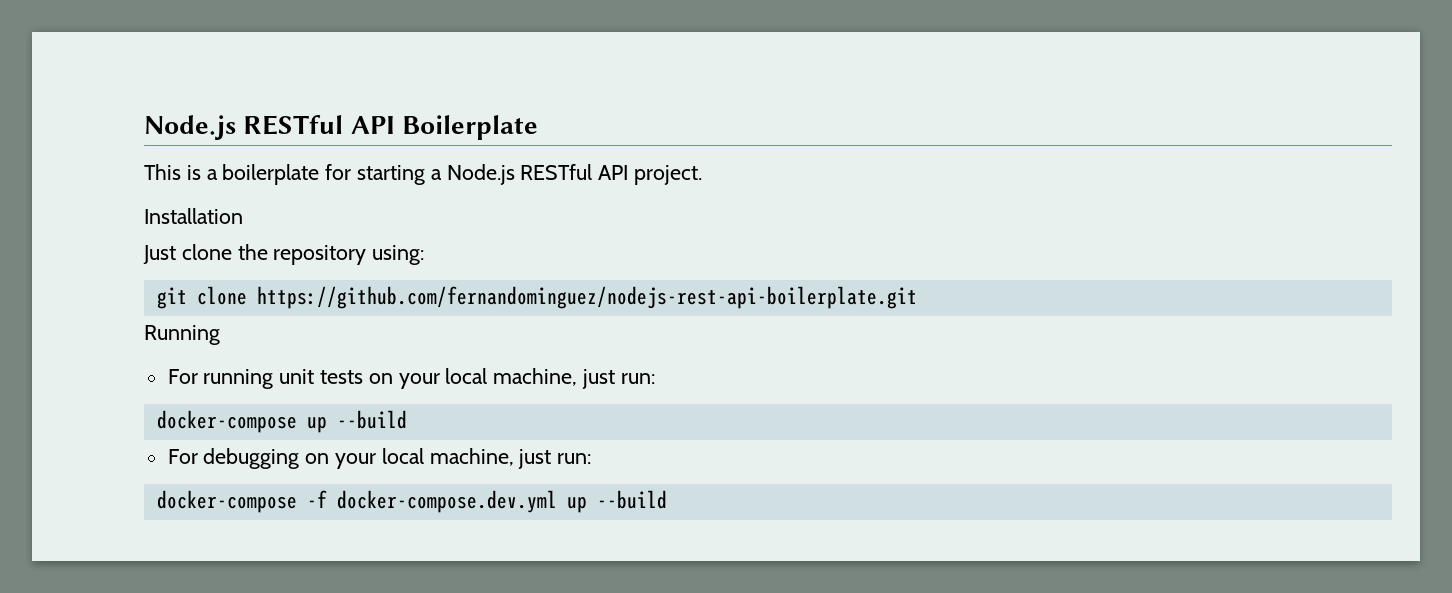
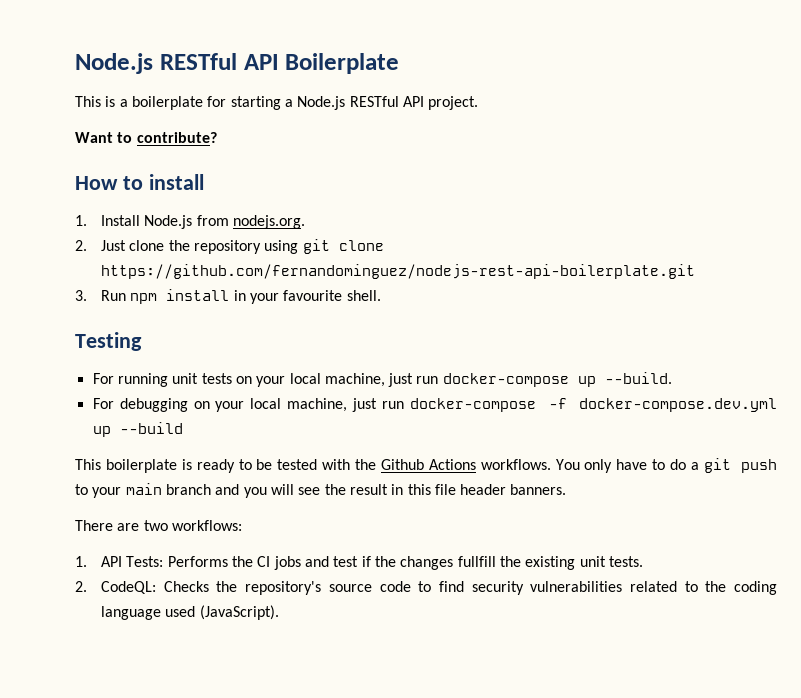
- Installation
- Just clone the repository using:
- git clone https://github.com/fernandominguez/nodejs-rest-api-boilerplate.git
+ Want to contribute?
+ How to install
+ 1. Install Node.js from nodejs.org.
+ 2. Just clone the repository using git clone https://github.com/fernandominguez/nodejs-rest-api-boilerplate.git
- Running
+ 3. Run npm install in your favourite shell.
+ Testing
- For running unit tests on your local machine, just run:
- docker-compose up --build
+ For running unit tests on your local machine, just run docker-compose up --build.
- For debugging on your local machine, just run:
- docker-compose -f docker-compose.dev.yml up --build
+ For debugging on your local machine, just run docker-compose -f docker-compose.dev.yml up --build
+ This boilerplate is ready to be tested with the Github Actions workflows. You only have to do a git push to your main branch and you will see the result in this file header banners.
+ There are two workflows:
+ 1. API Tests: Performs the CI jobs and test if the changes fullfill the existing unit tests.
+ 2. CodeQL: Checks the repository's source code to find security vulnerabilities related to the coding language used (JavaScript).

